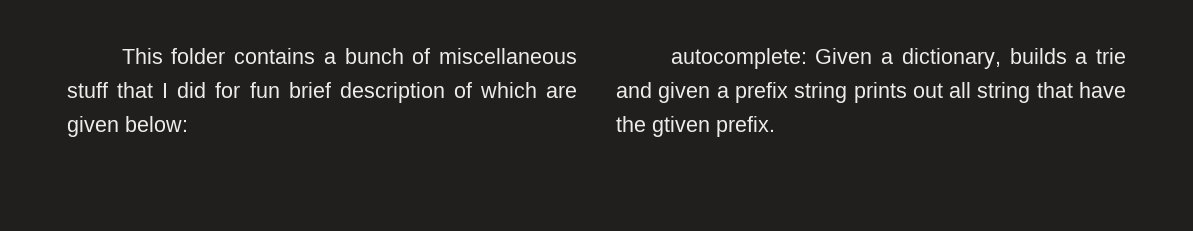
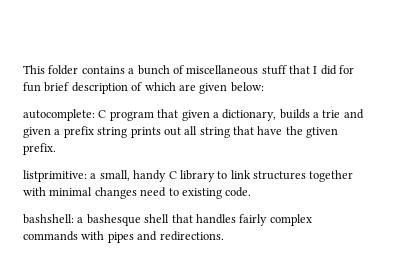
- autocomplete: Given a dictionary, builds a trie and given a prefix string prints out all string that have the gtiven prefix.
+ autocomplete: C program that given a dictionary, builds a trie and given a prefix string prints out all string that have the gtiven prefix.
+ listprimitive: a small, handy C library to link structures together with minimal changes need to existing code.
+ bashshell: a bashesque shell that handles fairly complex commands with pipes and redirections.

